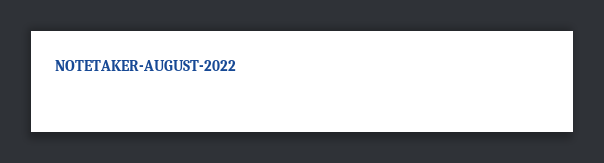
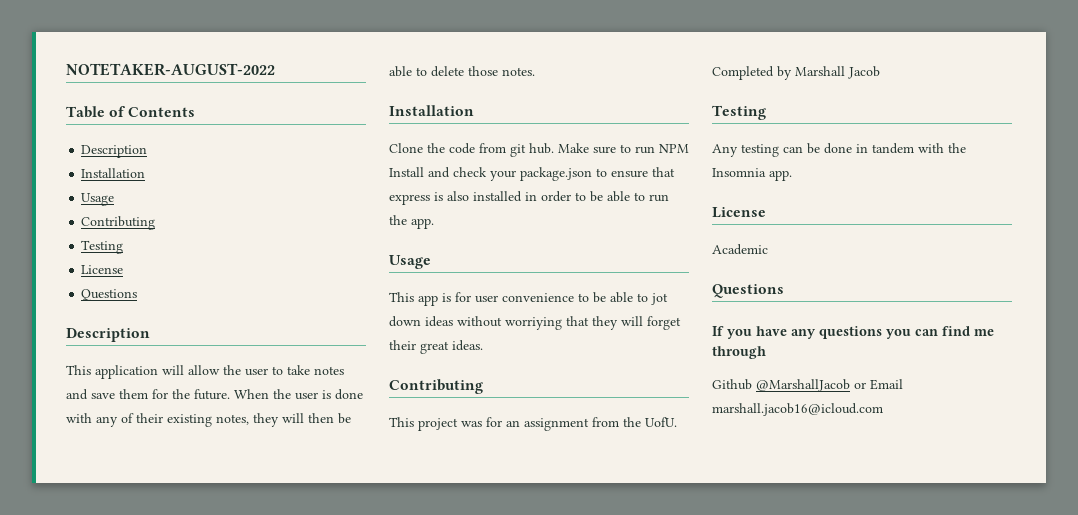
+ Table of Contents
+ Description
+ Installation
+ Usage
+ Contributing
+ Testing
+ License
+ Questions
+ Description
+ This application will allow the user to take notes and save them for the future. When the user is done with any of their existing notes, they will then be able to delete those notes.
+ Installation
+ Clone the code from git hub. Make sure to run NPM Install and check your package.json to ensure that express is also installed in order to be able to run the app.
+ Usage
+ This app is for user convenience to be able to jot down ideas without worriying that they will forget their great ideas.
+ Contributing
+ This project was for an assignment from the UofU. Completed by Marshall Jacob
+ Testing
+ Any testing can be done in tandem with the Insomnia app.
+ License
+ Academic
+ Questions
+ If you have any questions you can find me through
+ Github @MarshallJacob or Email marshall.jacob16@icloud.com

